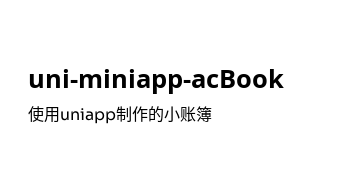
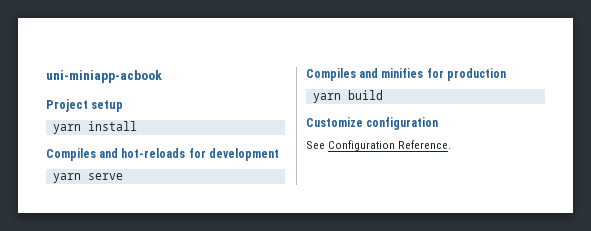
- uni-miniapp-acBook
- 使用uniapp制作的小账簿
+ uni-miniapp-acbook
+ Project setup
+ yarn install
+ Compiles and hot-reloads for development
+ yarn serve
+ Compiles and minifies for production
+ yarn build
+ Customize configuration
+ See Configuration Reference.

